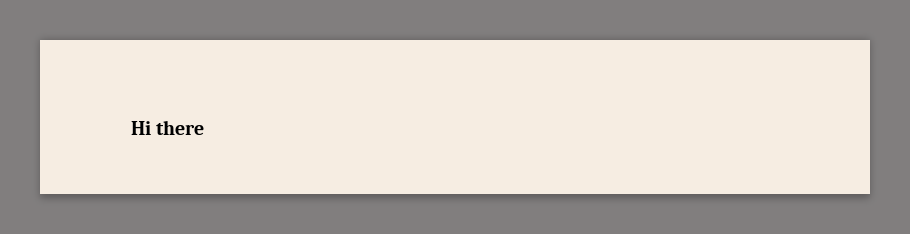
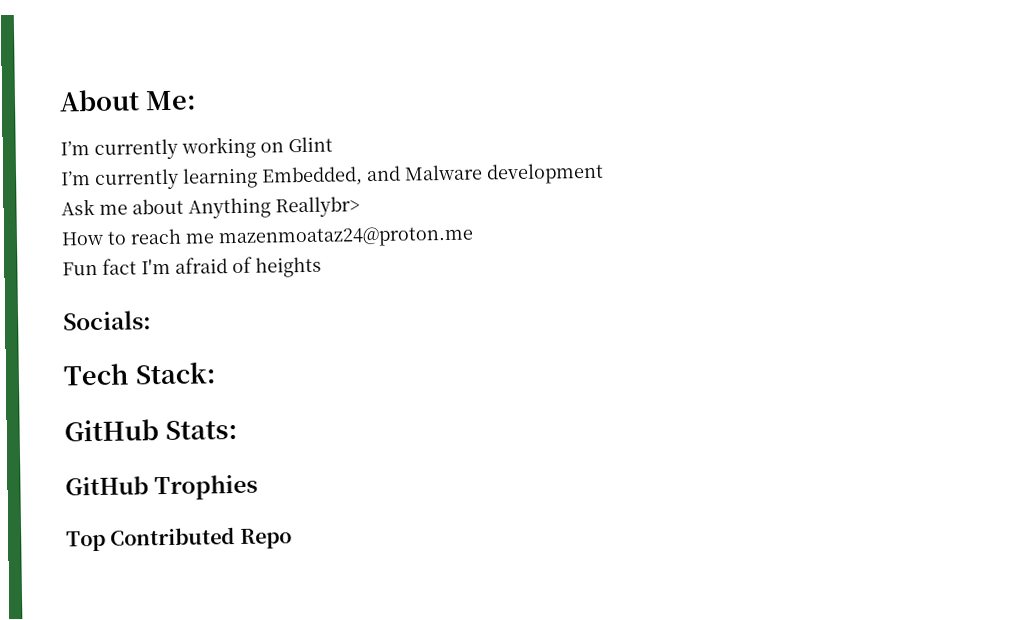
- Hi there
+ About Me:
+ I’m currently working on Glint
+ I’m currently learning Embedded, and Malware development
+ Ask me about Anything Reallybr>
+ How to reach me mazenmoataz24@proton.me
+ Fun fact I'm afraid of heights
+ Socials:
+ Tech Stack:
+ GitHub Stats:
+ GitHub Trophies
+ Top Contributed Repo

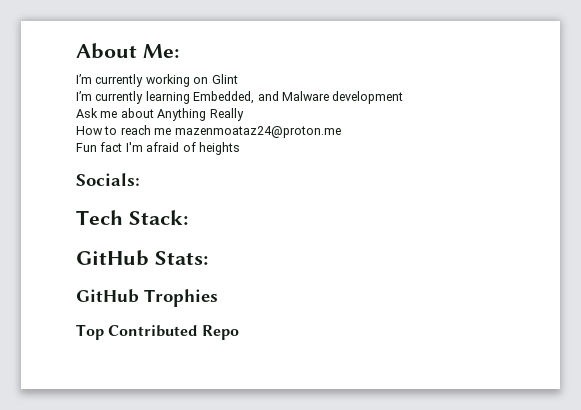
- Ask me about Anything Reallybr>
+ Ask me about Anything Really

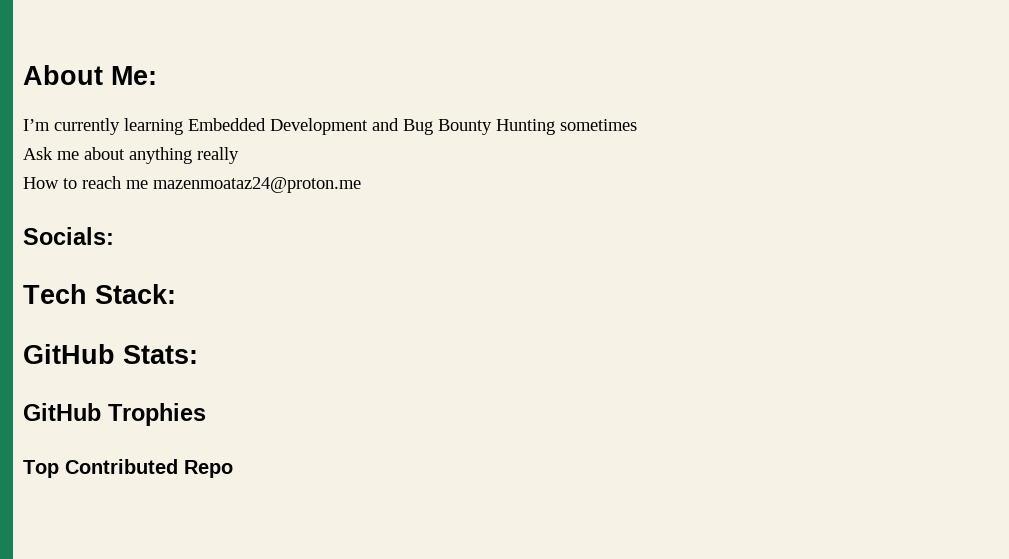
- I’m currently working on Glint
- I’m currently learning Embedded, and Malware development
+ I’m currently learning Embedded Development and Bug Bounty Hunting sometimes
- Ask me about Anything Really
+ Ask me about anything really
- Fun fact I'm afraid of heights

